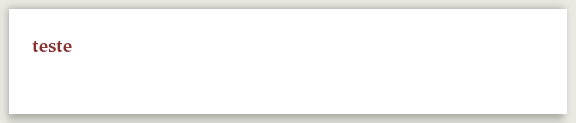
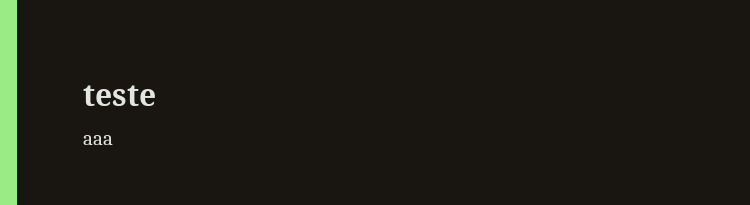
+ aaa

